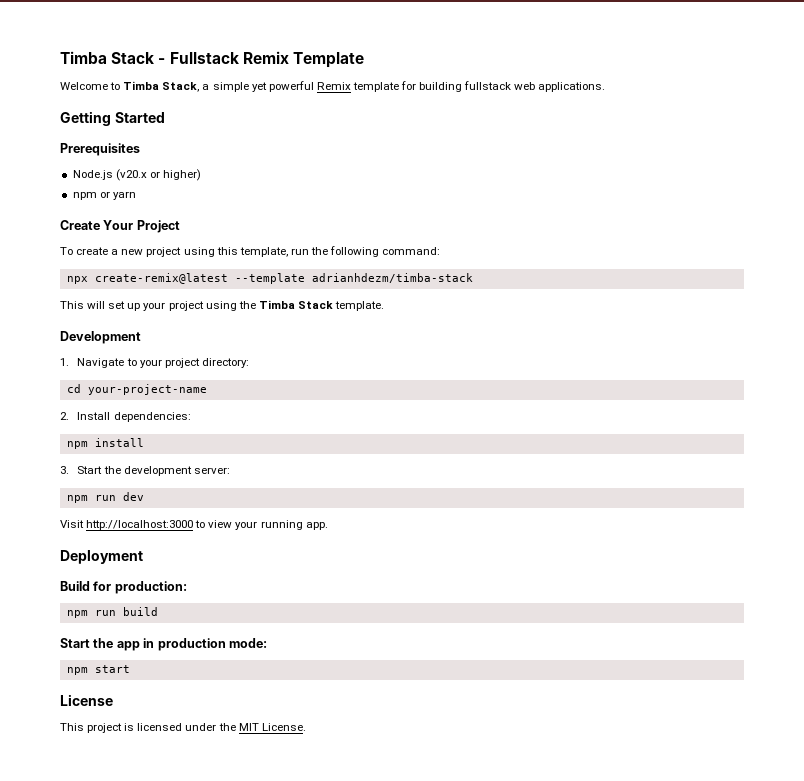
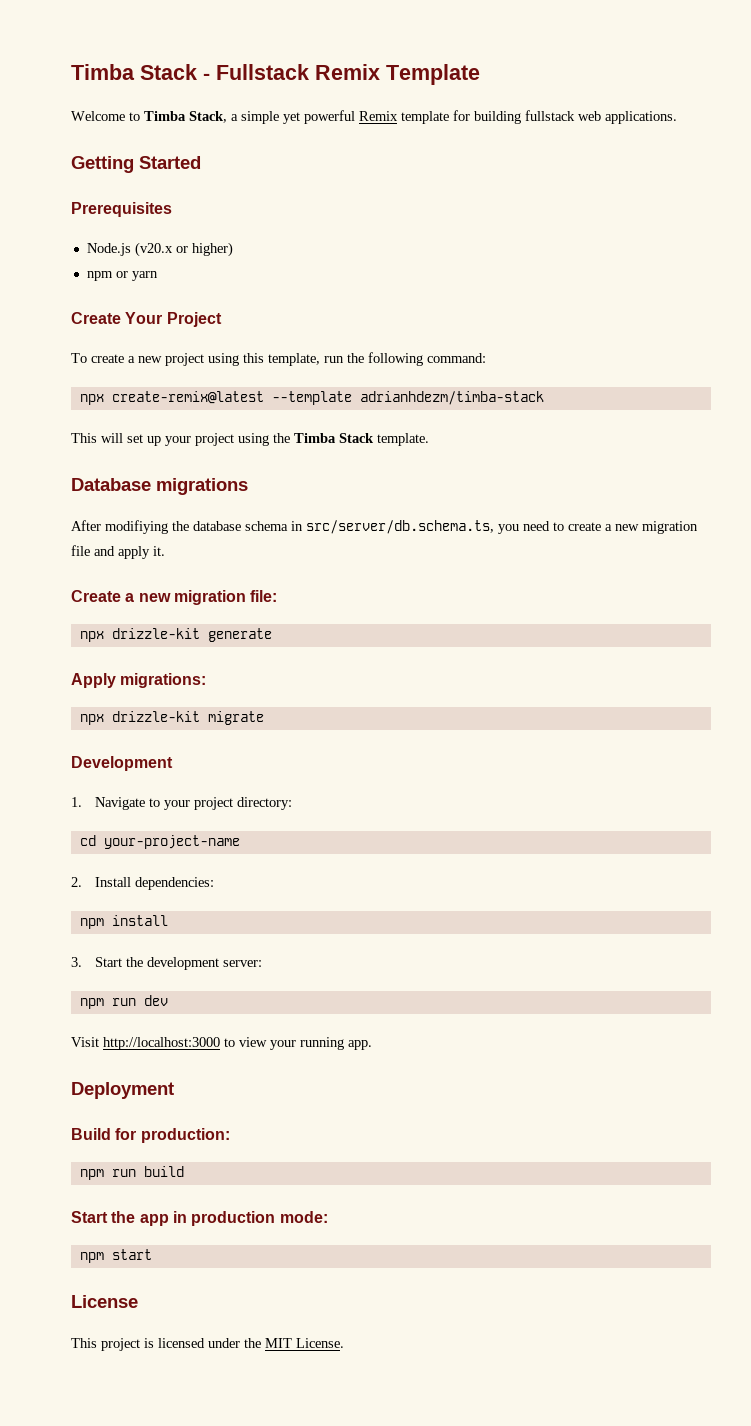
+ Database migrations
+ After modifiying the database schema in src/server/db.schema.ts, you need to create a new migration file and apply it.
+ Create a new migration file:
+ npx drizzle-kit generate
+ Apply migrations:
+ npx drizzle-kit migrate

